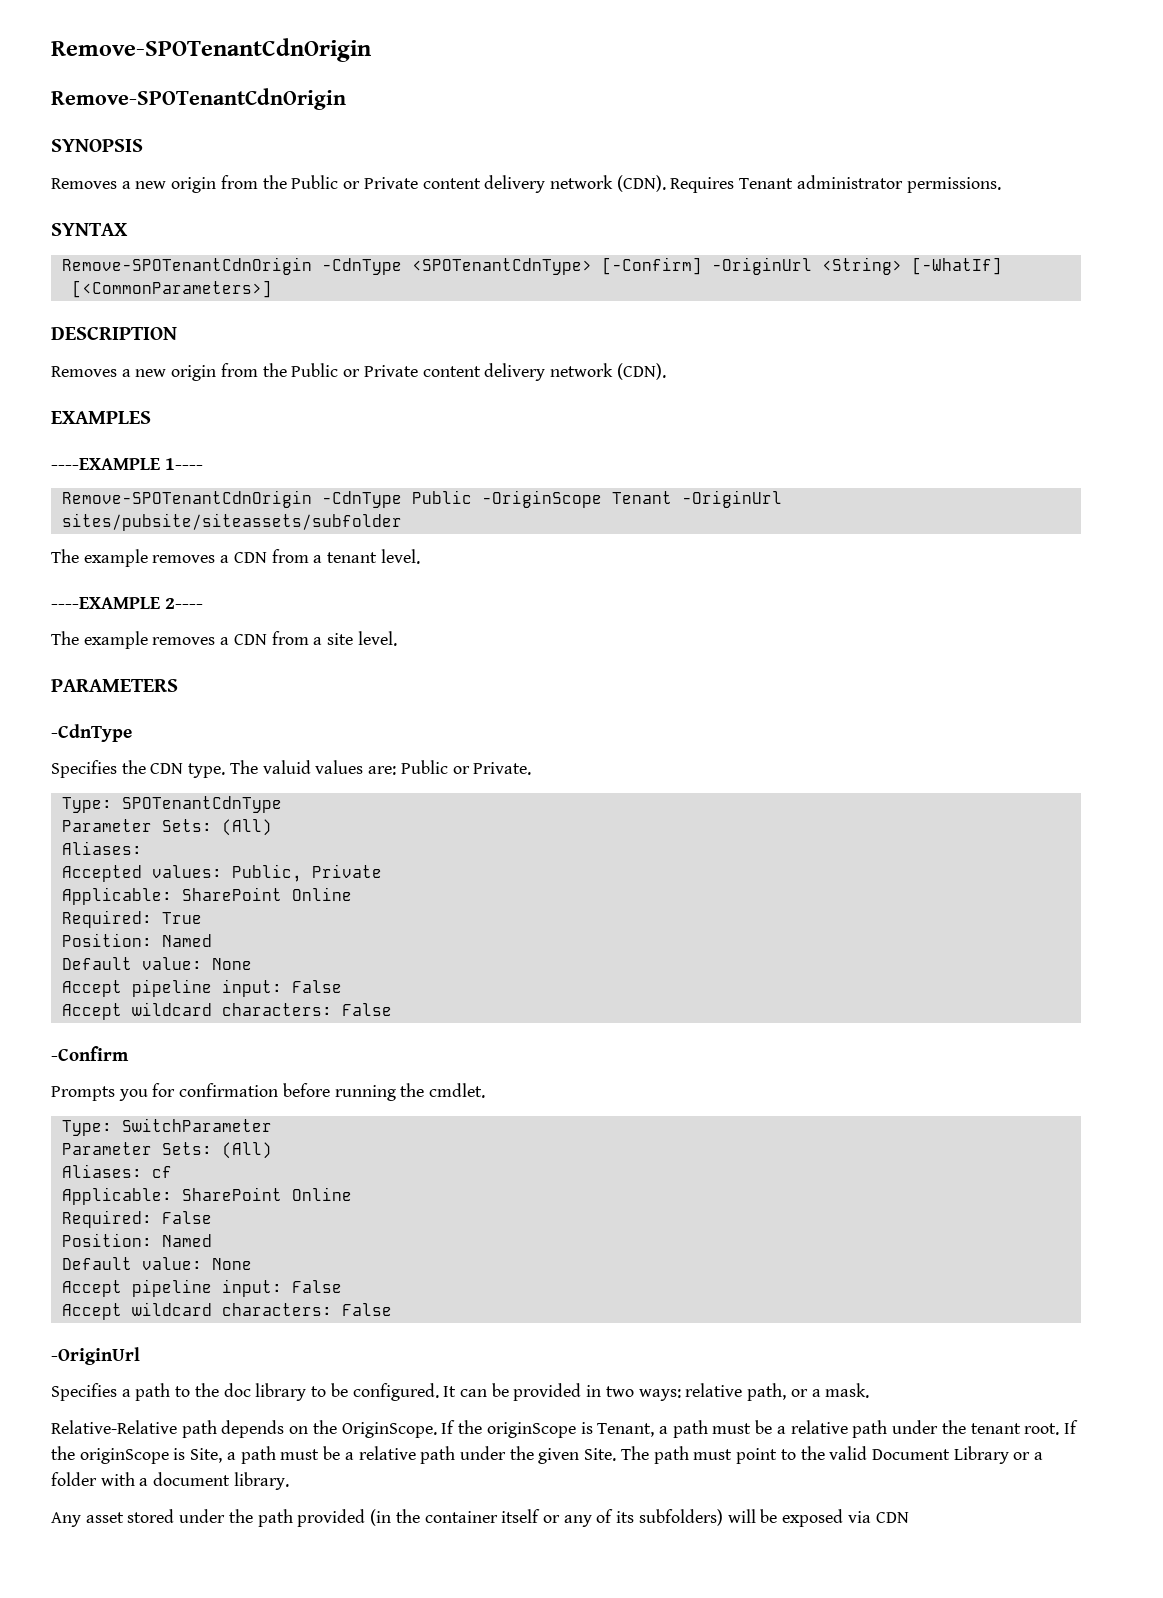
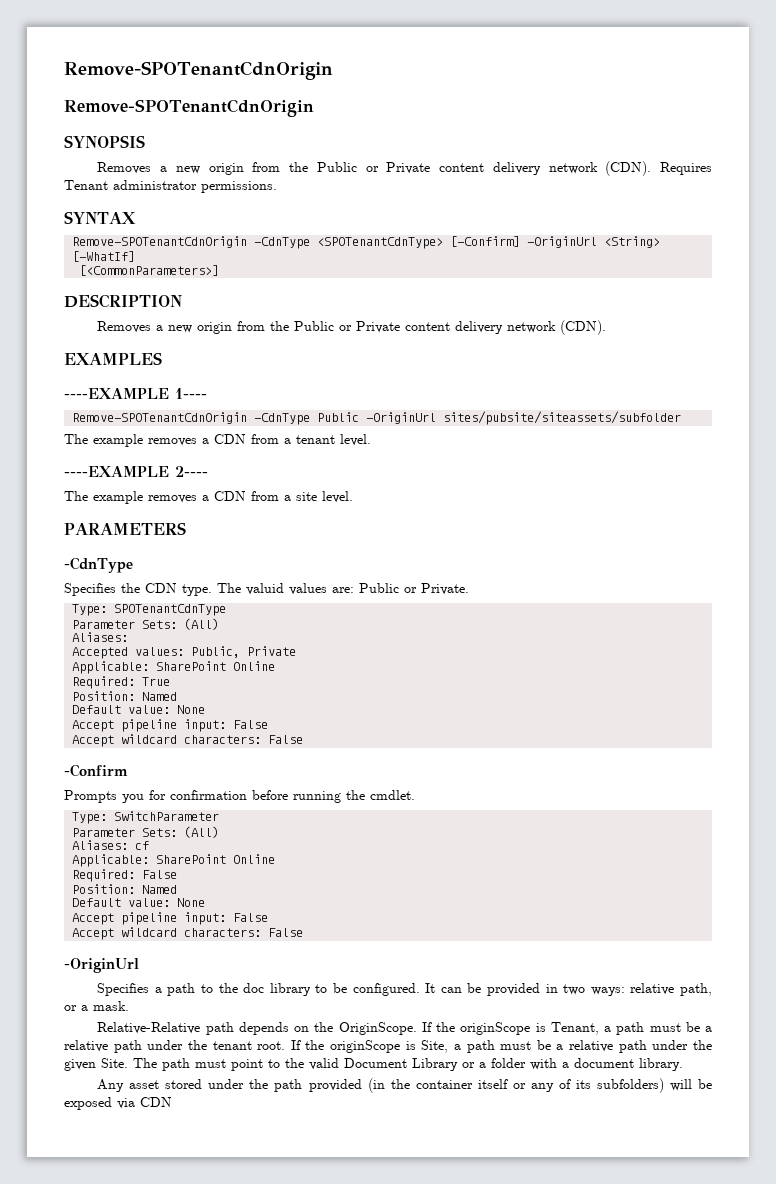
- Remove-SPOTenantCdnOrigin -CdnType Public -OriginScope Tenant -OriginUrl sites/pubsite/siteassets/subfolder
+ Remove-SPOTenantCdnOrigin -CdnType Public -OriginUrl sites/pubsite/siteassets/subfolder

